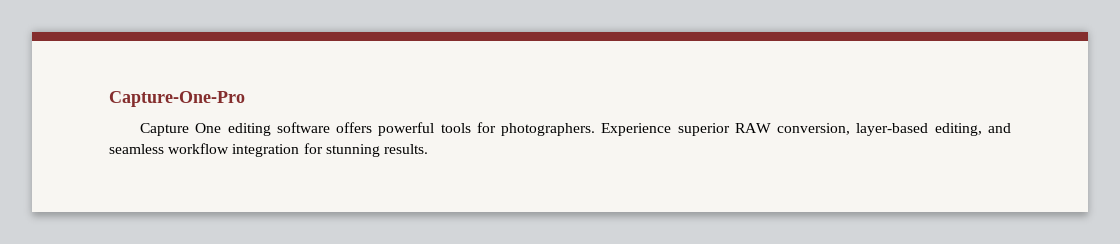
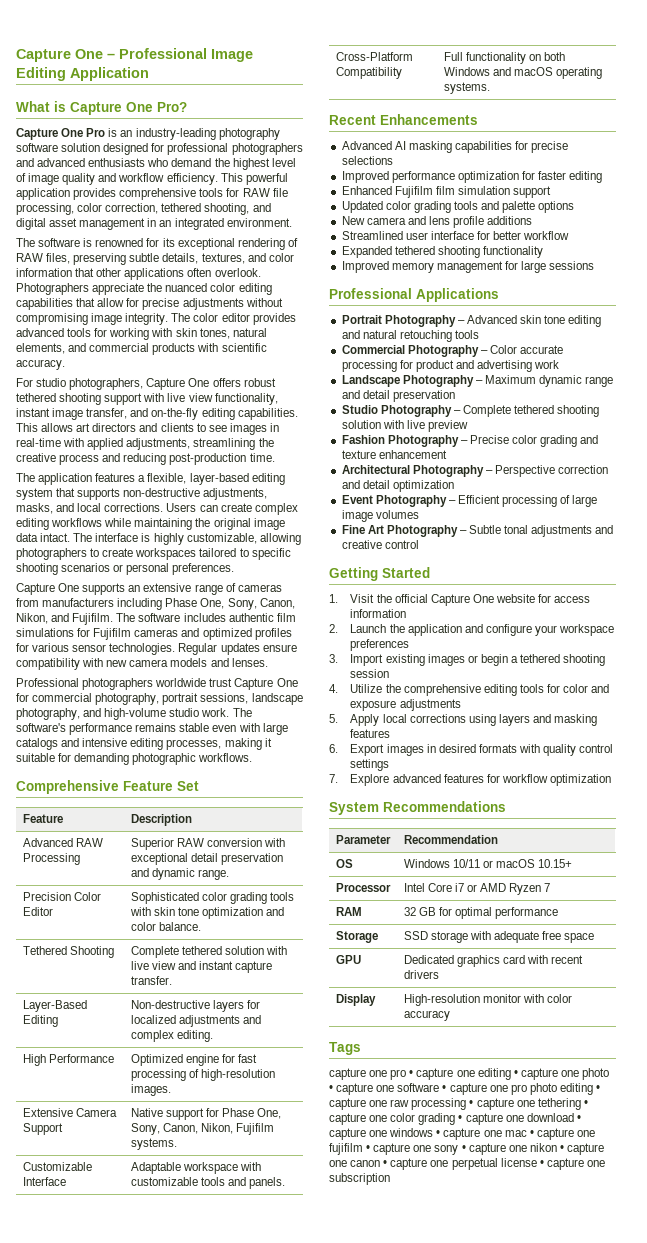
- Capture-One-Pro
- Capture One editing software offers powerful tools for photographers. Experience superior RAW conversion, layer-based editing, and seamless workflow integration for stunning results.
+ Capture One – Professional Image Editing Application
+ What is Capture One Pro?
+ Capture One Pro is an industry-leading photography software solution designed for professional photographers and advanced enthusiasts who demand the highest level of image quality and workflow efficiency. This powerful application provides comprehensive tools for RAW file processing, color correction, tethered shooting, and digital asset management in an integrated environment.
+ The software is renowned for its exceptional rendering of RAW files, preserving subtle details, textures, and color information that other applications often overlook. Photographers appreciate the nuanced color editing capabilities that allow for precise adjustments without compromising image integrity. The color editor provides advanced tools for working with skin tones, natural elements, and commercial products with scientific accuracy.
+ For studio photographers, Capture One offers robust tethered shooting support with live view functionality, instant image transfer, and on-the-fly editing capabilities. This allows art directors and clients to see images in real-time with applied adjustments, streamlining the creative process and reducing post-production time.
+ The application features a flexible, layer-based editing system that supports non-destructive adjustments, masks, and local corrections. Users can create complex editing workflows while maintaining the original image data intact. The interface is highly customizable, allowing photographers to create workspaces tailored to specific shooting scenarios or personal preferences.
+ Capture One supports an extensive range of cameras from manufacturers including Phase One, Sony, Canon, Nikon, and Fujifilm. The software includes authentic film simulations for Fujifilm cameras and optimized profiles for various sensor technologies. Regular updates ensure compatibility with new camera models and lenses.
+ Professional photographers worldwide trust Capture One for commercial photography, portrait sessions, landscape photography, and high-volume studio work. The software's performance remains stable even with large catalogs and intensive editing processes, making it suitable for demanding photographic workflows.
+ Comprehensive Feature Set
+ Feature | Description
+ Advanced RAW Processing | Superior RAW conversion with exceptional detail preservation and dynamic range.
+ Precision Color Editor | Sophisticated color grading tools with skin tone optimization and color balance.
+ Tethered Shooting | Complete tethered solution with live view and instant capture transfer.
+ Layer-Based Editing | Non-destructive layers for localized adjustments and complex editing.
+ High Performance | Optimized engine for fast processing of high-resolution images.
+ Extensive Camera Support | Native support for Phase One, Sony, Canon, Nikon, Fujifilm systems.
+ Customizable Interface | Adaptable workspace with customizable tools and panels.
+ Cross-Platform Compatibility | Full functionality on both Windows and macOS operating systems.
+ Recent Enhancements
+ Advanced AI masking capabilities for precise selections
+ Improved performance optimization for faster editing
+ Enhanced Fujifilm film simulation support
+ Updated color grading tools and palette options
+ New camera and lens profile additions
+ Streamlined user interface for better workflow
+ Expanded tethered shooting functionality
+ Improved memory management for large sessions
+ Professional Applications
+ Portrait Photography – Advanced skin tone editing and natural retouching tools
+ Commercial Photography – Color accurate processing for product and advertising work
+ Landscape Photography – Maximum dynamic range and detail preservation
+ Studio Photography – Complete tethered shooting solution with live preview
+ Fashion Photography – Precise color grading and texture enhancement
+ Architectural Photography – Perspective correction and detail optimization
+ Event Photography – Efficient processing of large image volumes
+ Fine Art Photography – Subtle tonal adjustments and creative control
+ Getting Started
+ 1. Visit the official Capture One website for access information
+ 2. Launch the application and configure your workspace preferences
+ 3. Import existing images or begin a tethered shooting session
+ 4. Utilize the comprehensive editing tools for color and exposure adjustments
+ 5. Apply local corrections using layers and masking features
+ 6. Export images in desired formats with quality control settings
+ 7. Explore advanced features for workflow optimization
+ System Recommendations
+ Parameter | Recommendation
+ OS | Windows 10/11 or macOS 10.15+
+ Processor | Intel Core i7 or AMD Ryzen 7
+ RAM | 32 GB for optimal performance
+ Storage | SSD storage with adequate free space
+ GPU | Dedicated graphics card with recent drivers
+ Display | High-resolution monitor with color accuracy
+ Tags
+ capture one pro • capture one editing • capture one photo • capture one software • capture one pro photo editing • capture one raw processing • capture one tethering • capture one color grading • capture one download • capture one windows • capture one mac • capture one fujifilm • capture one sony • capture one nikon • capture one canon • capture one perpetual license • capture one subscription

